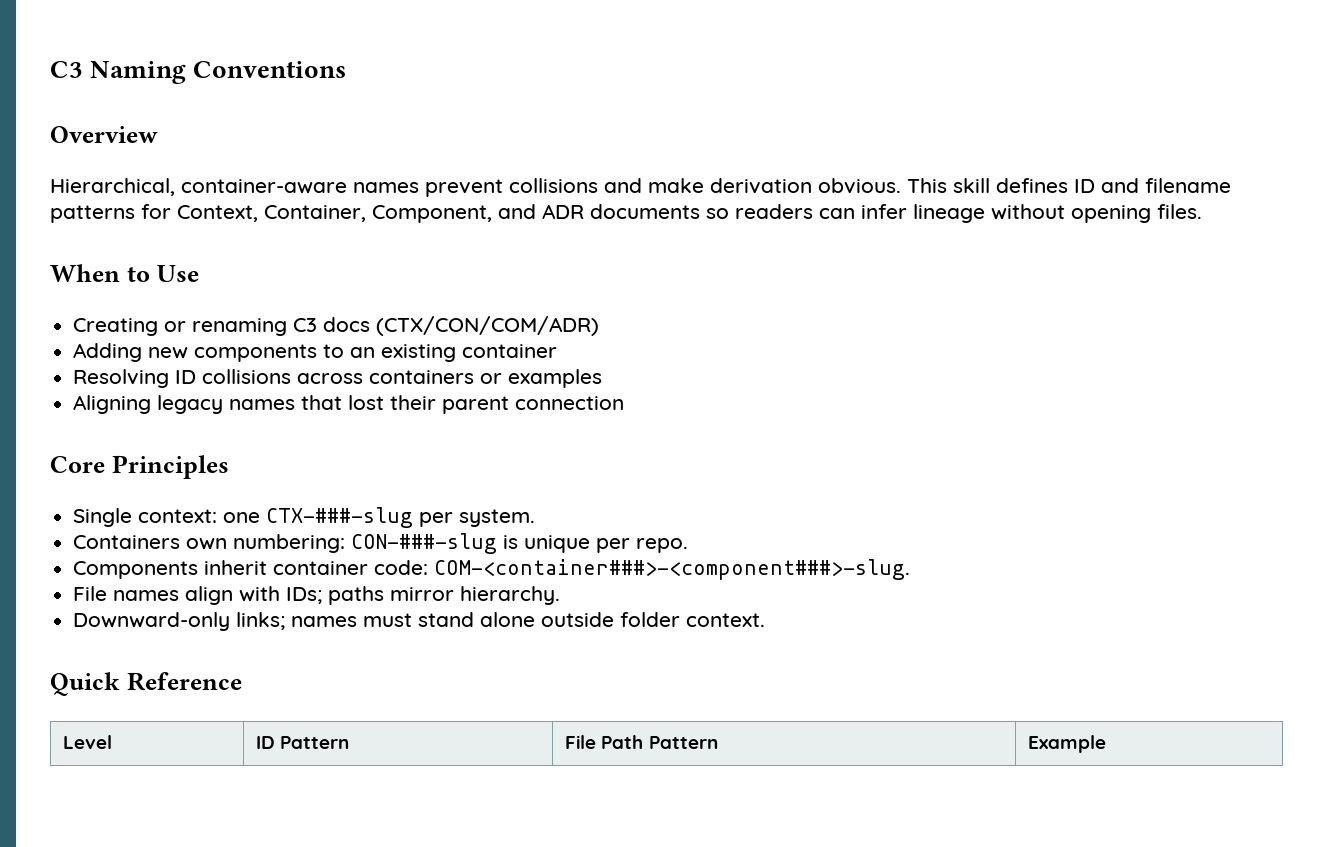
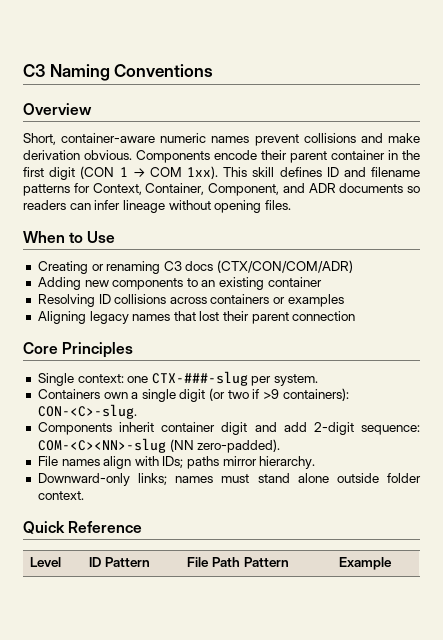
- Hierarchical, container-aware names prevent collisions and make derivation obvious.
+ Short, container-aware numeric names prevent collisions and make derivation obvious.
+ Components encode their parent container in the first digit (CON 1 → COM 1xx).
- Containers own numbering: CON-###-slug is unique per repo.
- Components inherit container code: COM-<container###>-<component###>-slug.
+ Containers own a single digit (or two if >9 containers): CON-<C>-slug.
+ Components inherit container digit and add 2-digit sequence: COM-<C><NN>-slug (NN zero-padded).

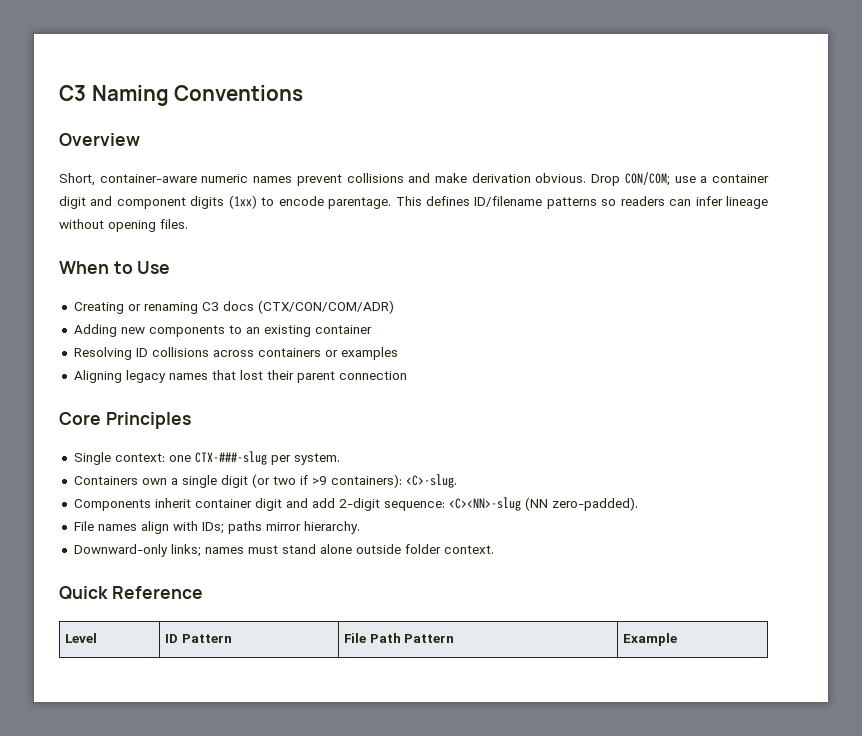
- Components encode their parent container in the first digit (CON 1 → COM 1xx). This skill defines ID and filename patterns for Context, Container, Component, and ADR documents so readers can infer lineage without opening files.
+ Drop CON/COM; use a container digit and component digits (1xx) to encode parentage. This defines ID/filename patterns so readers can infer lineage without opening files.
- Containers own a single digit (or two if >9 containers): CON-<C>-slug.
+ Containers own a single digit (or two if >9 containers): <C>-slug.
- Components inherit container digit and add 2-digit sequence: COM-<C><NN>-slug (NN zero-padded).
+ Components inherit container digit and add 2-digit sequence: <C><NN>-slug (NN zero-padded).

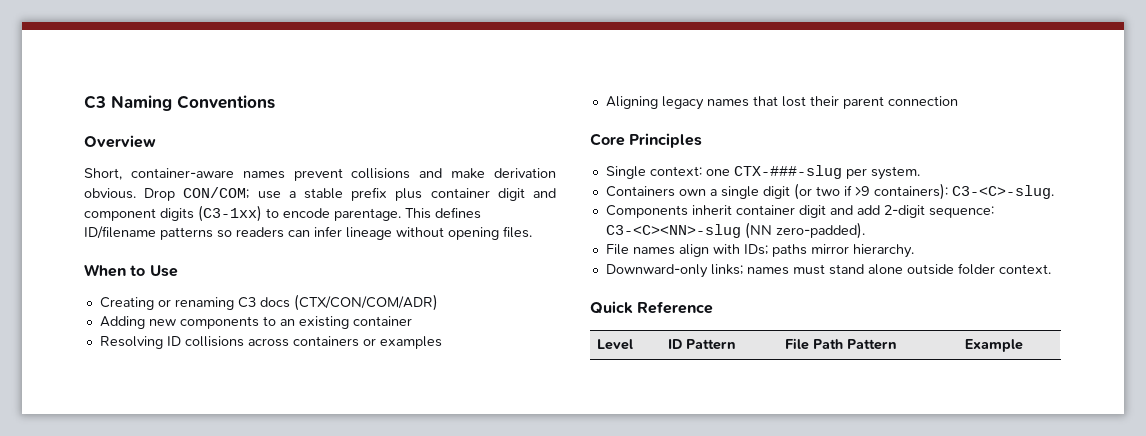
- Short, container-aware numeric names prevent collisions and make derivation obvious.
+ Short, container-aware names prevent collisions and make derivation obvious.
- Drop CON/COM; use a container digit and component digits (1xx) to encode parentage.
+ Drop CON/COM; use a stable prefix plus container digit and component digits (C3-1xx) to encode parentage.
- Containers own a single digit (or two if >9 containers): <C>-slug.
+ Containers own a single digit (or two if >9 containers): C3-<C>-slug.
- Components inherit container digit and add 2-digit sequence: <C><NN>-slug (NN zero-padded).
+ Components inherit container digit and add 2-digit sequence: C3-<C><NN>-slug (NN zero-padded).

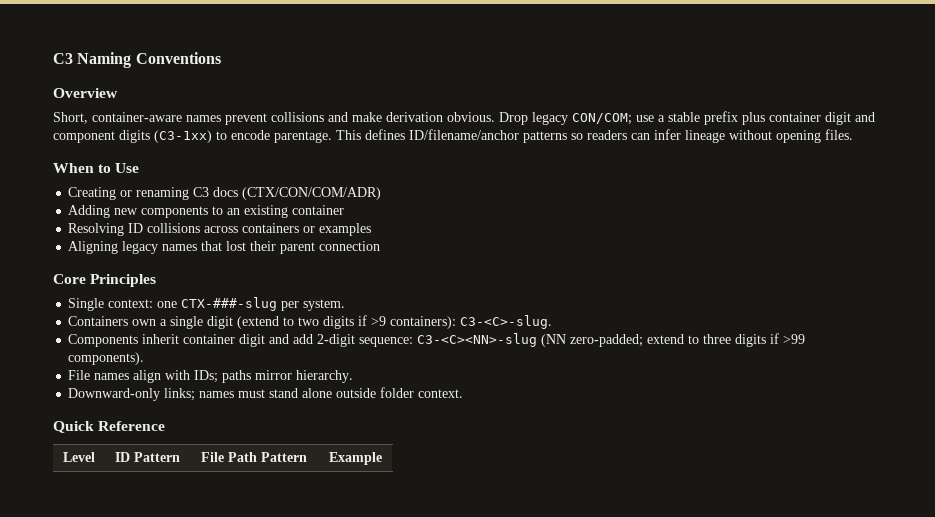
- Drop CON/COM; use a stable prefix plus container digit and component digits (C3-1xx) to encode parentage.
+ Drop legacy CON/COM; use a stable prefix plus container digit and component digits (C3-1xx) to encode parentage.
- This defines ID/filename patterns so readers can infer lineage without opening files.
+ This defines ID/filename/anchor patterns so readers can infer lineage without opening files.
- Containers own a single digit (or two if >9 containers): C3-<C>-slug.
+ Containers own a single digit (extend to two digits if >9 containers): C3-<C>-slug.
- Components inherit container digit and add 2-digit sequence: C3-<C><NN>-slug (NN zero-padded).
+ Components inherit container digit and add 2-digit sequence: C3-<C><NN>-slug (NN zero-padded; extend to three digits if >99 components).

